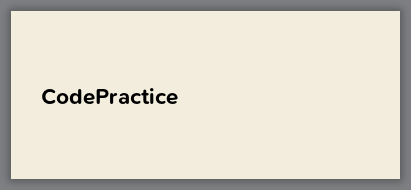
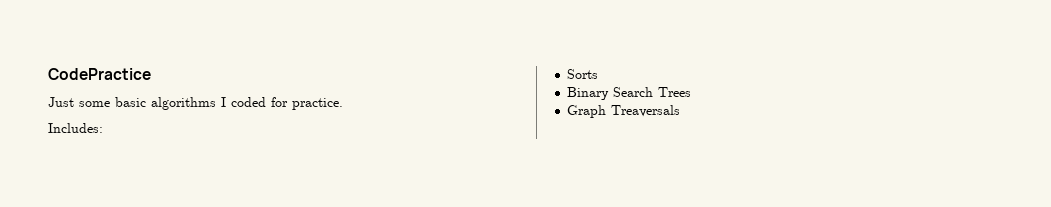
+ Just some basic algorithms I coded for practice.
+ Includes:
+ Sorts
+ Binary Search Trees
+ Graph Treaversals

